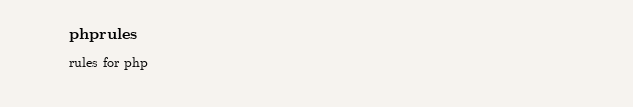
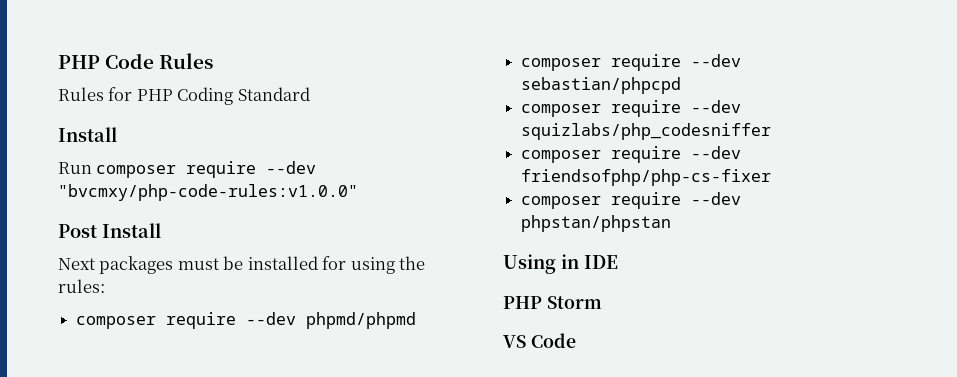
- phprules
- rules for php
+ PHP Code Rules
+ Rules for PHP Coding Standard
+ Install
+ Run composer require --dev "bvcmxy/php-code-rules:v1.0.0"
+ Post Install
+ Next packages must be installed for using the rules:
+ composer require --dev phpmd/phpmd
+ composer require --dev sebastian/phpcpd
+ composer require --dev squizlabs/php_codesniffer
+ composer require --dev friendsofphp/php-cs-fixer
+ composer require --dev phpstan/phpstan
+ Using in IDE
+ PHP Storm
+ VS Code

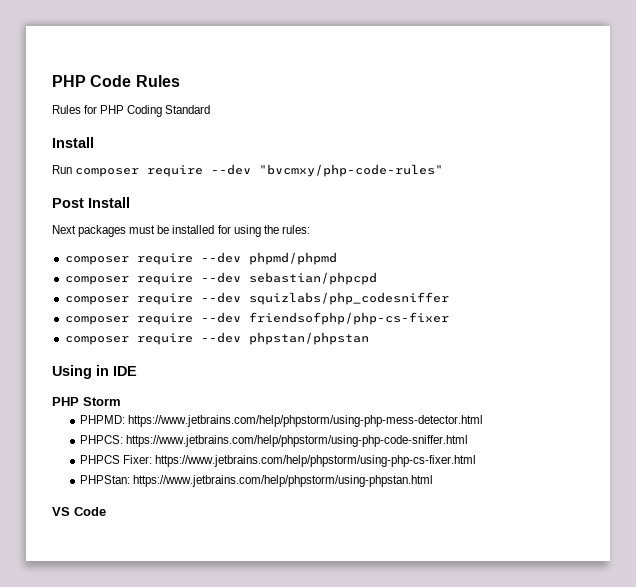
- Run composer require --dev "bvcmxy/php-code-rules:v1.0.0"
+ Run composer require --dev "bvcmxy/php-code-rules"
+ PHPMD: https://www.jetbrains.com/help/phpstorm/using-php-mess-detector.html
+ PHPCS: https://www.jetbrains.com/help/phpstorm/using-php-code-sniffer.html
+ PHPCS Fixer: https://www.jetbrains.com/help/phpstorm/using-php-cs-fixer.html
+ PHPStan: https://www.jetbrains.com/help/phpstorm/using-phpstan.html

